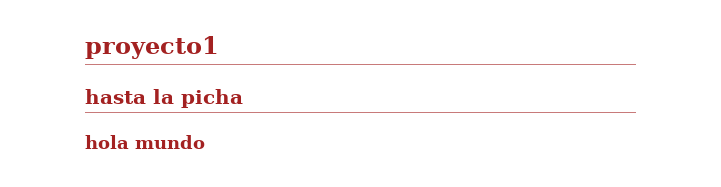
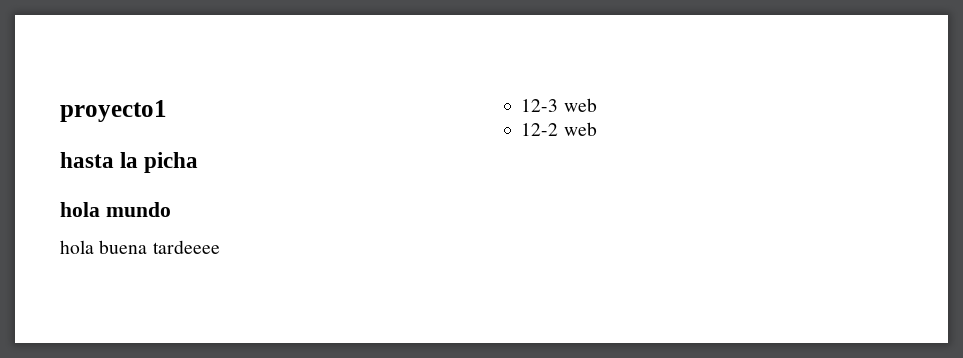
+ hola buena tardeeee
+ 12-3 web
+ 12-2 web

